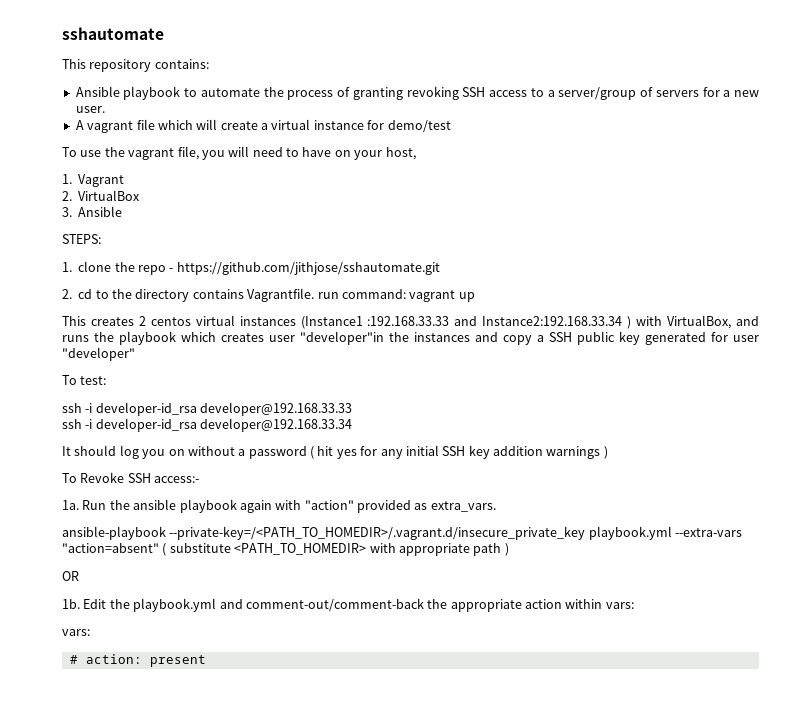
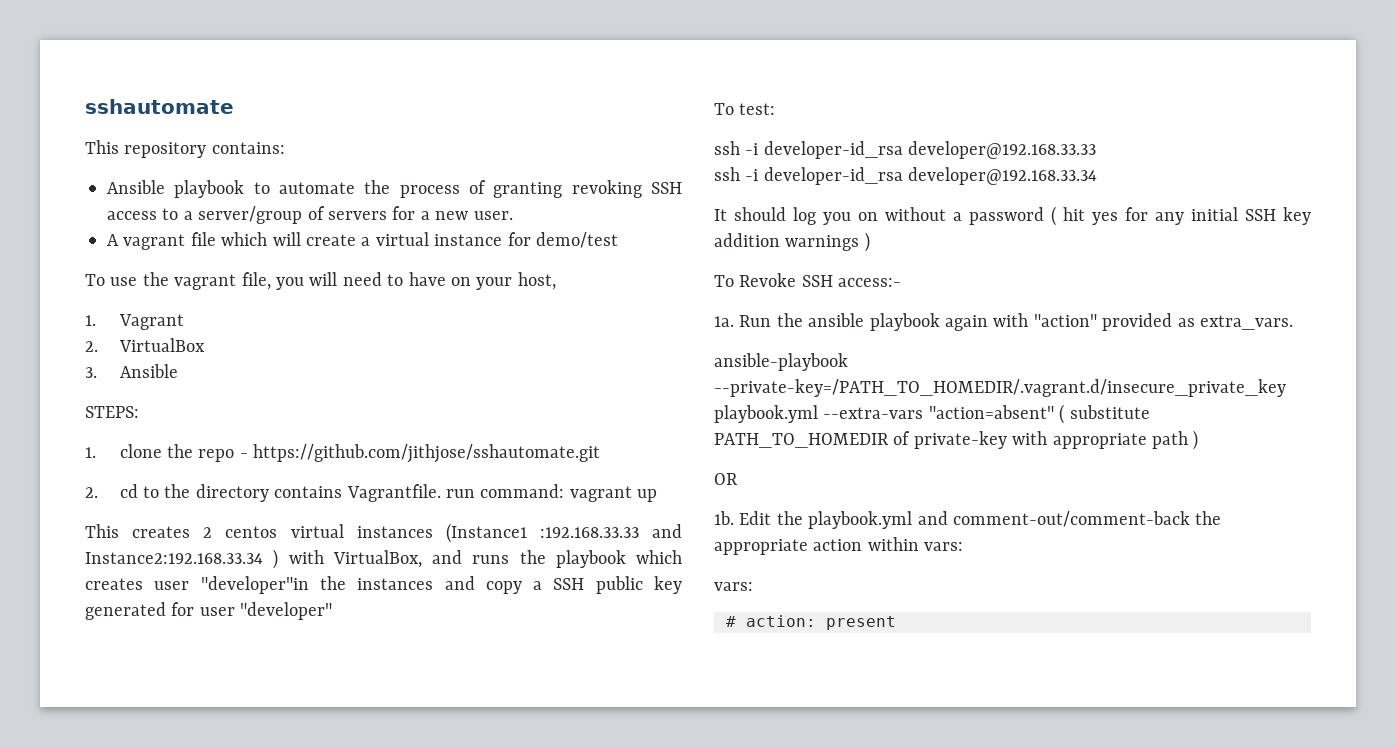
- ansible-playbook --private-key=/<PATH_TO_HOMEDIR>/.vagrant.d/insecure_private_key playbook.yml --extra-vars "action=absent" ( substitute <PATH_TO_HOMEDIR> with appropriate path )
+ ansible-playbook --private-key=/PATH_TO_HOMEDIR/.vagrant.d/insecure_private_key playbook.yml --extra-vars "action=absent" ( substitute PATH_TO_HOMEDIR of private-key with appropriate path )

